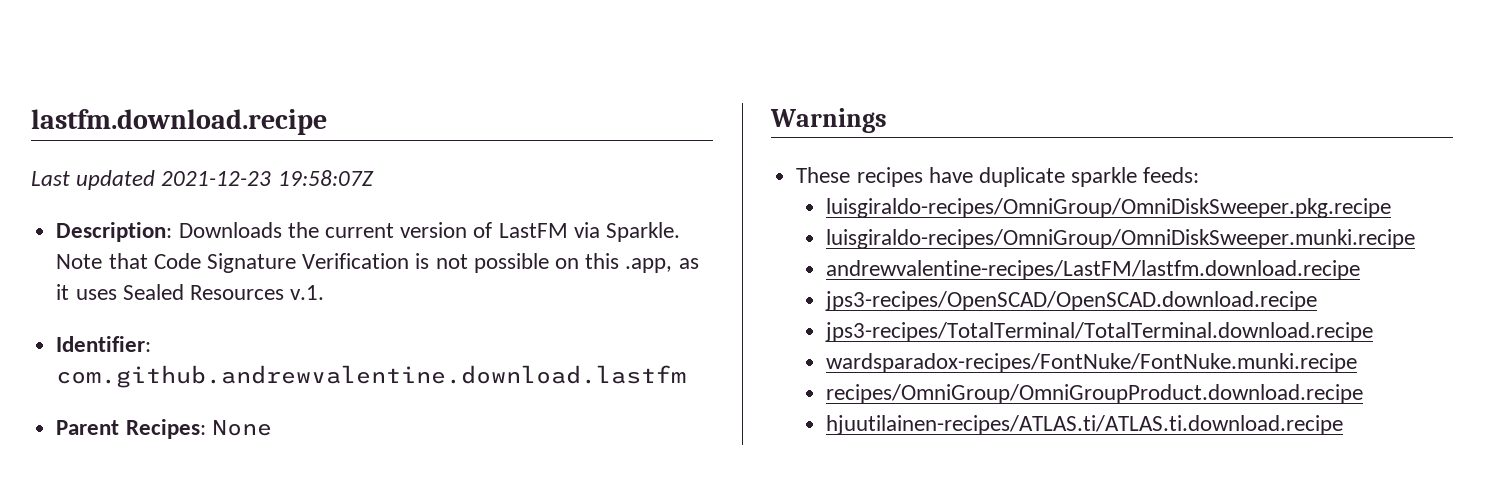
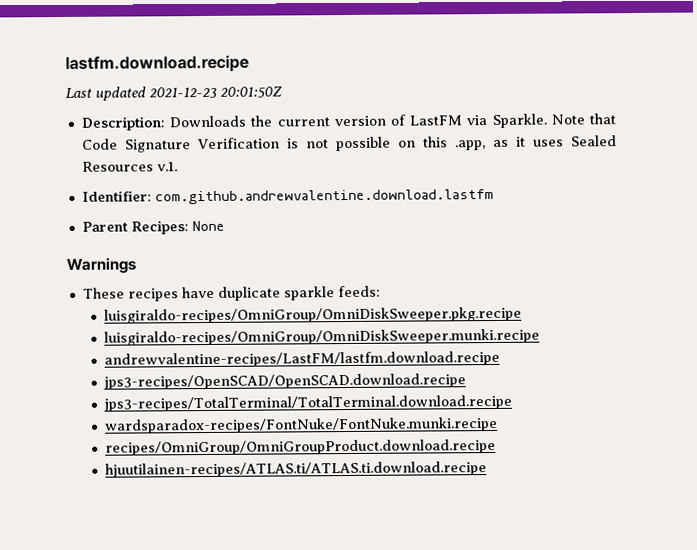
- Last updated 2021-12-23 19:58:07Z
+ Last updated 2021-12-23 20:01:50Z

